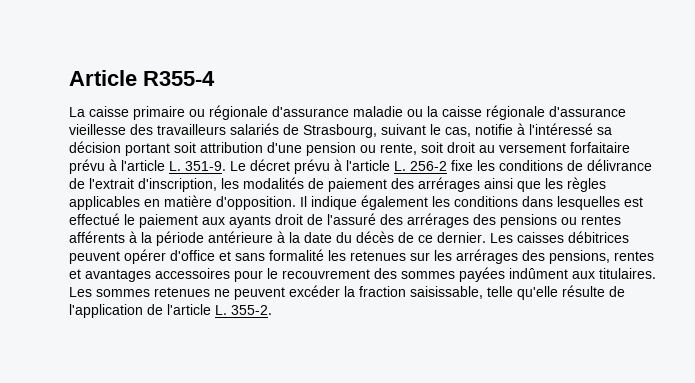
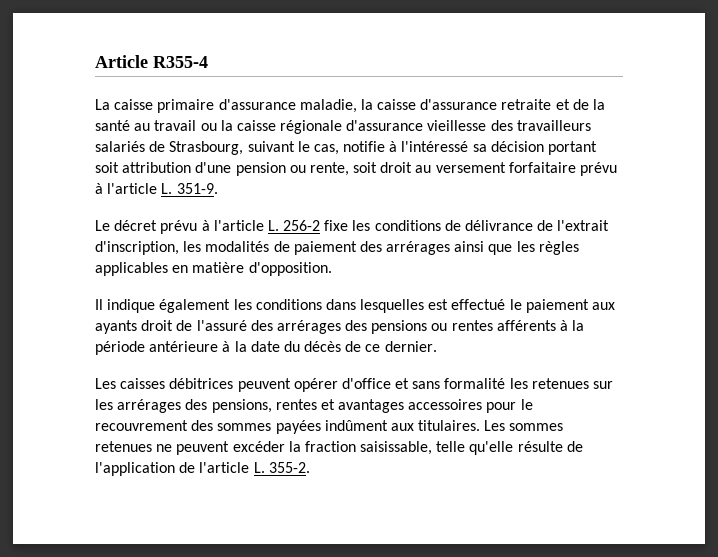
- La caisse primaire ou régionale d'assurance maladie ou la caisse régionale d'assurance vieillesse des travailleurs salariés de Strasbourg, suivant le cas, notifie à l'intéressé sa décision portant soit attribution d'une pension ou rente, soit droit au versement forfaitaire prévu à l'article L. 351-9. Le décret prévu à l'article L. 256-2 fixe les conditions de délivrance de l'extrait d'inscription, les modalités de paiement des arrérages ainsi que les règles applicables en matière d'opposition. Il indique également les conditions dans lesquelles est effectué le paiement aux ayants droit de l'assuré des arrérages des pensions ou rentes afférents à la période antérieure à la date du décès de ce dernier. Les caisses débitrices peuvent opérer d'office et sans formalité les retenues sur les arrérages des pensions, rentes et avantages accessoires pour le recouvrement des sommes payées indûment aux titulaires.
+ La caisse primaire d'assurance maladie, la caisse d'assurance retraite et de la santé au travail ou la caisse régionale d'assurance vieillesse des travailleurs salariés de Strasbourg, suivant le cas, notifie à l'intéressé sa décision portant soit attribution d'une pension ou rente, soit droit au versement forfaitaire prévu à l'article L. 351-9.
+ Le décret prévu à l'article L. 256-2 fixe les conditions de délivrance de l'extrait d'inscription, les modalités de paiement des arrérages ainsi que les règles applicables en matière d'opposition.
+ Il indique également les conditions dans lesquelles est effectué le paiement aux ayants droit de l'assuré des arrérages des pensions ou rentes afférents à la période antérieure à la date du décès de ce dernier.
+ Les caisses débitrices peuvent opérer d'office et sans formalité les retenues sur les arrérages des pensions, rentes et avantages accessoires pour le recouvrement des sommes payées indûment aux titulaires.

